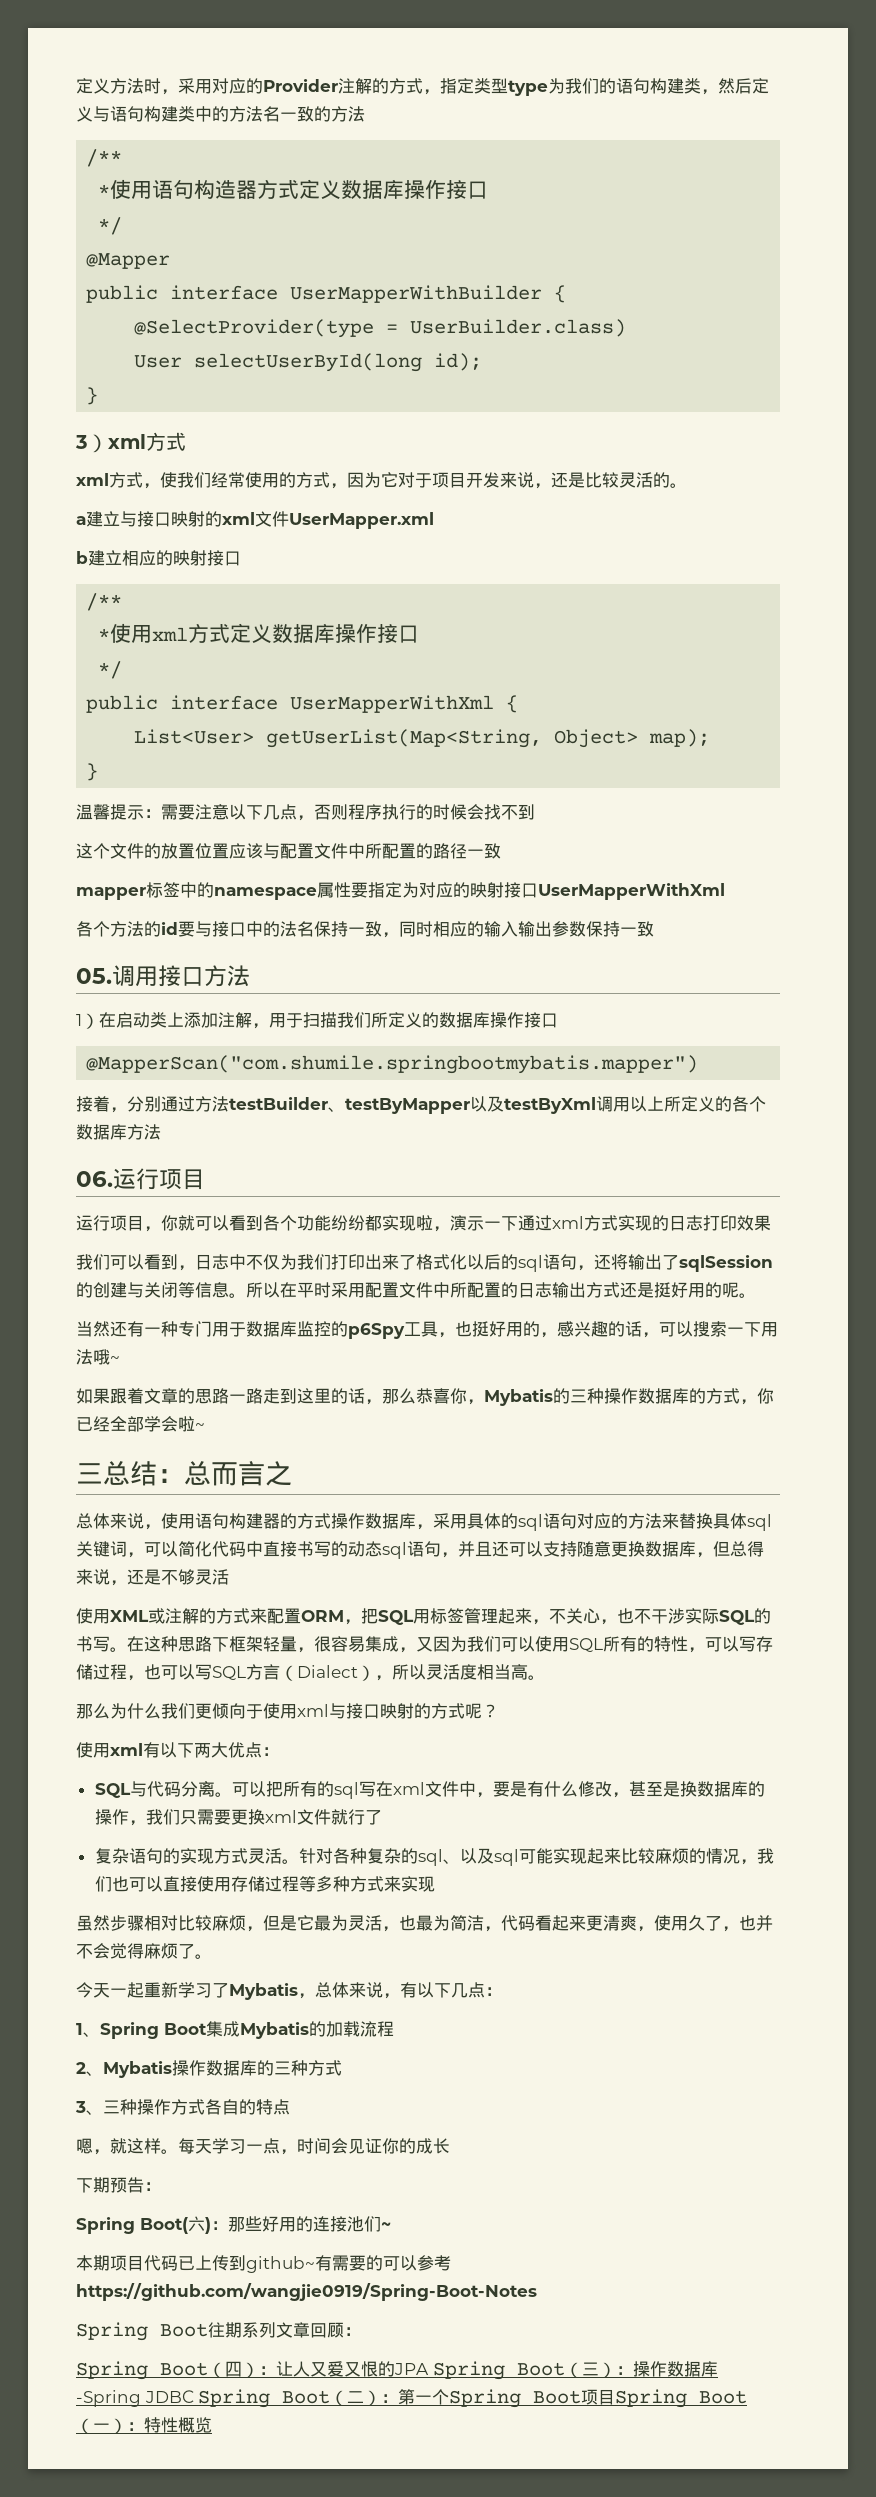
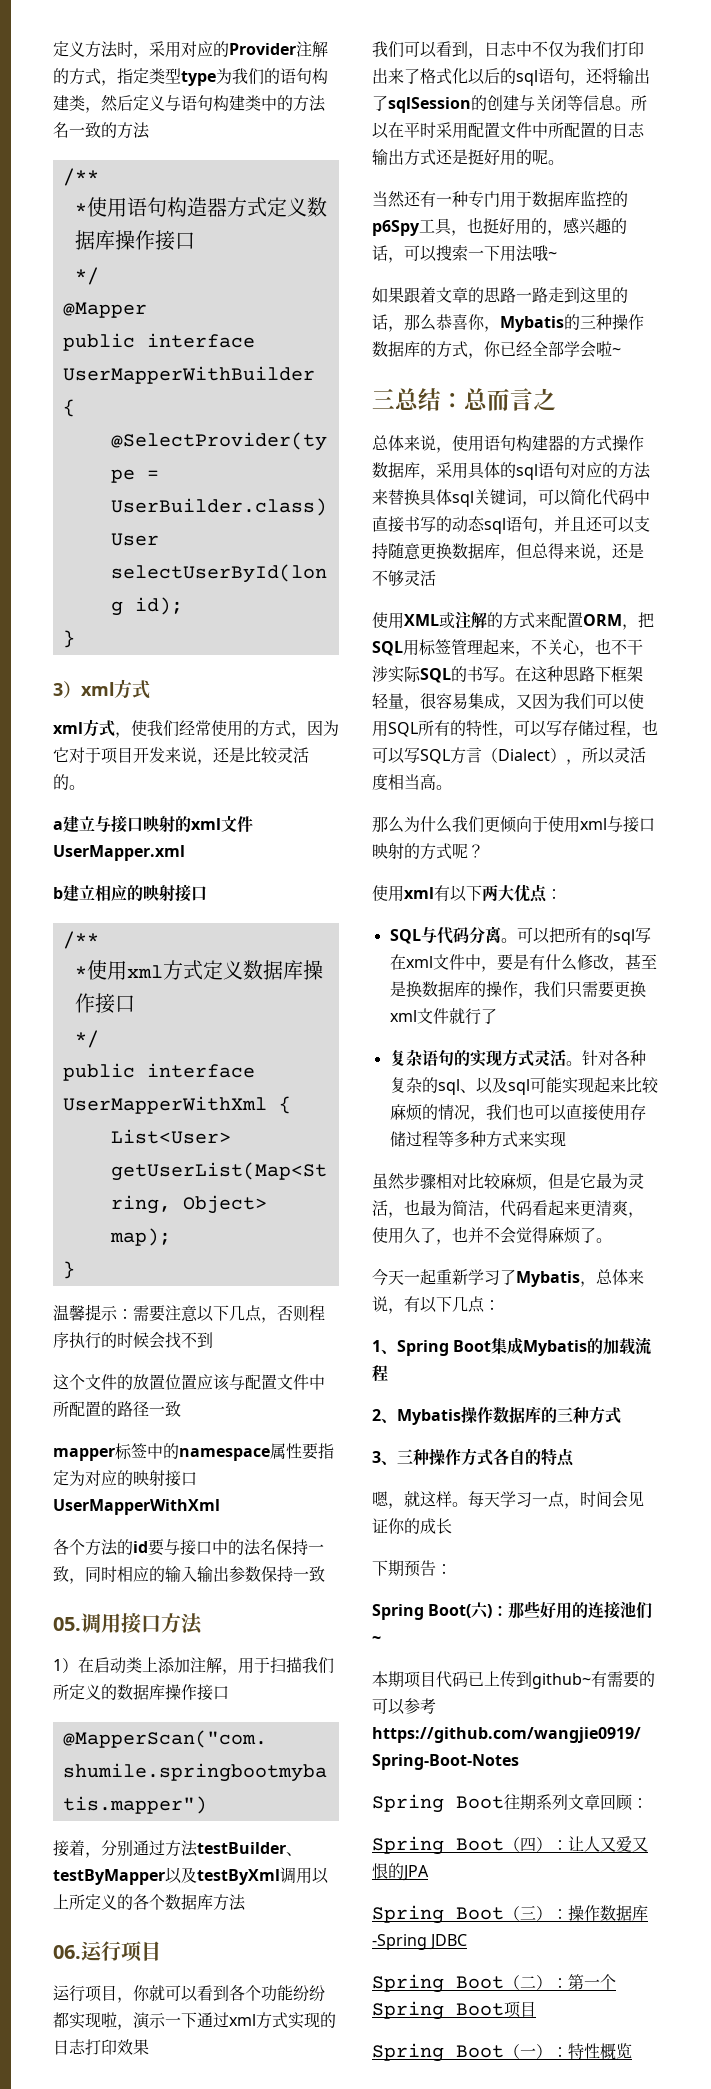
- Spring Boot（四）：让人又爱又恨的JPA Spring Boot（三）：操作数据库-Spring JDBC Spring Boot（二）：第一个Spring Boot项目Spring Boot（一）：特性概览
+ Spring Boot（四）：让人又爱又恨的JPA
+ Spring Boot（三）：操作数据库-Spring JDBC
+ Spring Boot（二）：第一个Spring Boot项目
+ Spring Boot（一）：特性概览

